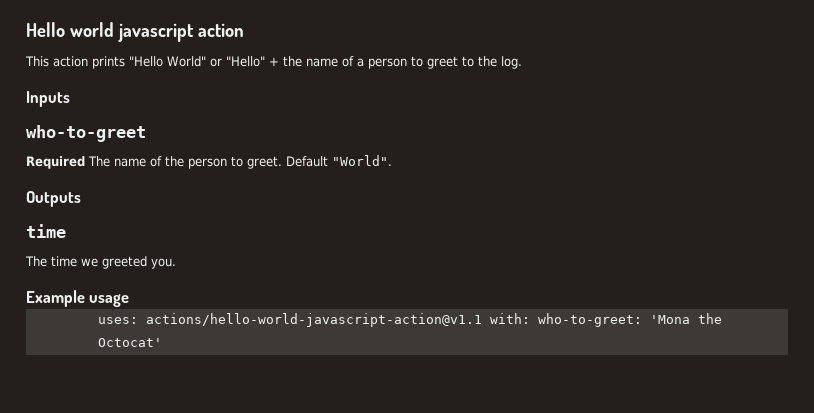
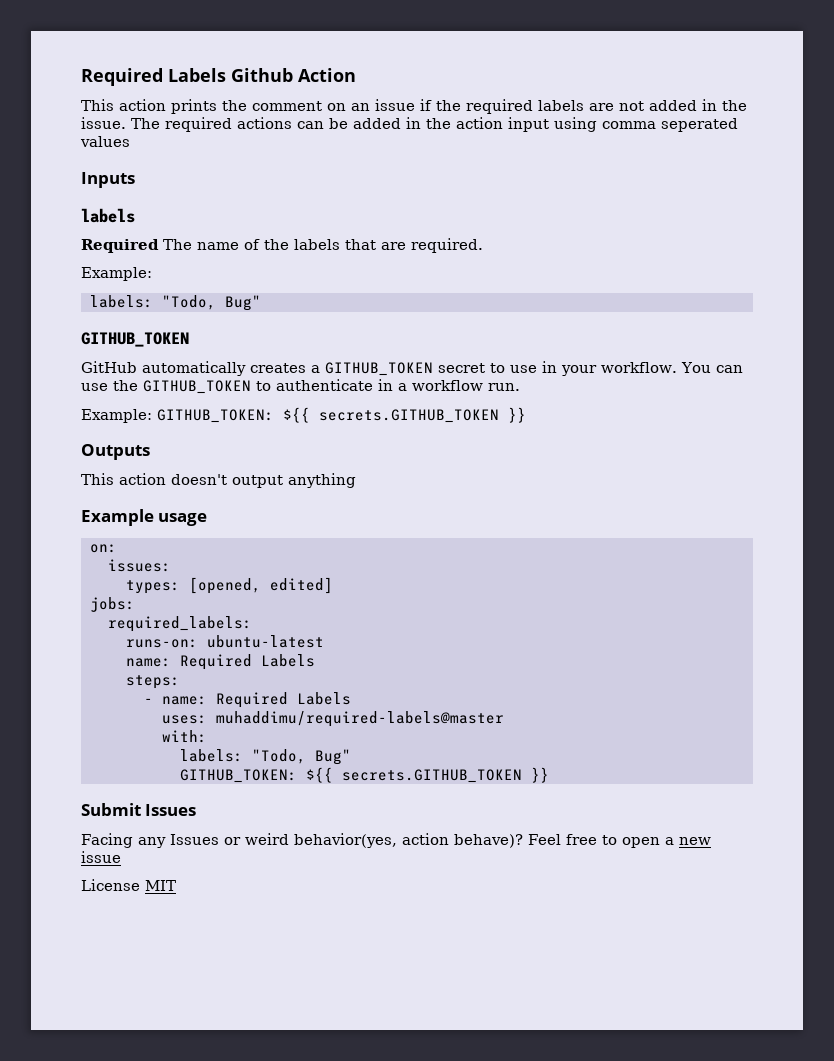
- Hello world javascript action
+ Required Labels Github Action
- This action prints "Hello World" or "Hello" + the name of a person to greet to the log.
+ This action prints the comment on an issue if the required labels are not added in the issue. The required actions can be added in the action input using comma seperated values
  Inputs
- who-to-greet
+ labels
- Required The name of the person to greet. Default "World".
+ Required The name of the labels that are required.
+ Example:
+ labels: "Todo, Bug"
+ GITHUB_TOKEN
+ GitHub automatically creates a GITHUB_TOKEN secret to use in your workflow. You can use the GITHUB_TOKEN to authenticate in a workflow run.
+ Example: GITHUB_TOKEN: ${{ secrets.GITHUB_TOKEN }}
  Outputs
- time
- The time we greeted you.
+ This action doesn't output anything
  Example usage
+ on:
+ issues:
+ types: [opened, edited]
+ jobs:
+ required_labels:
+ runs-on: ubuntu-latest
+ name: Required Labels
+ steps:
+ - name: Required Labels
- uses: actions/hello-world-javascript-action@v1.1 with: who-to-greet: 'Mona the Octocat'
+ uses: muhaddimu/required-labels@master
+ with:
+ labels: "Todo, Bug"
+ GITHUB_TOKEN: ${{ secrets.GITHUB_TOKEN }}
+ Submit Issues
+ Facing any Issues or weird behavior(yes, action behave)? Feel free to open a new issue
+ License MIT

